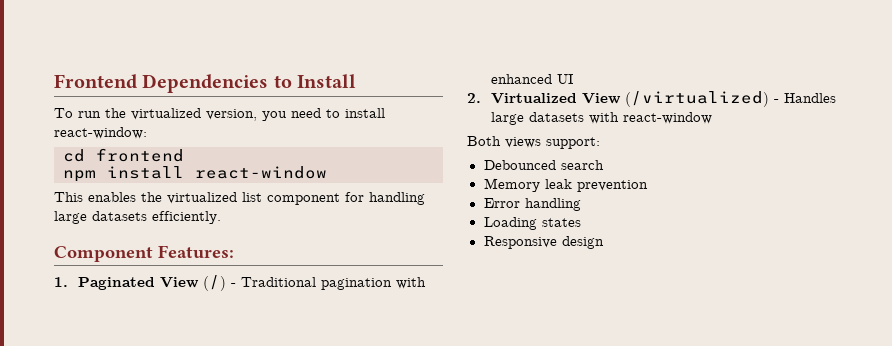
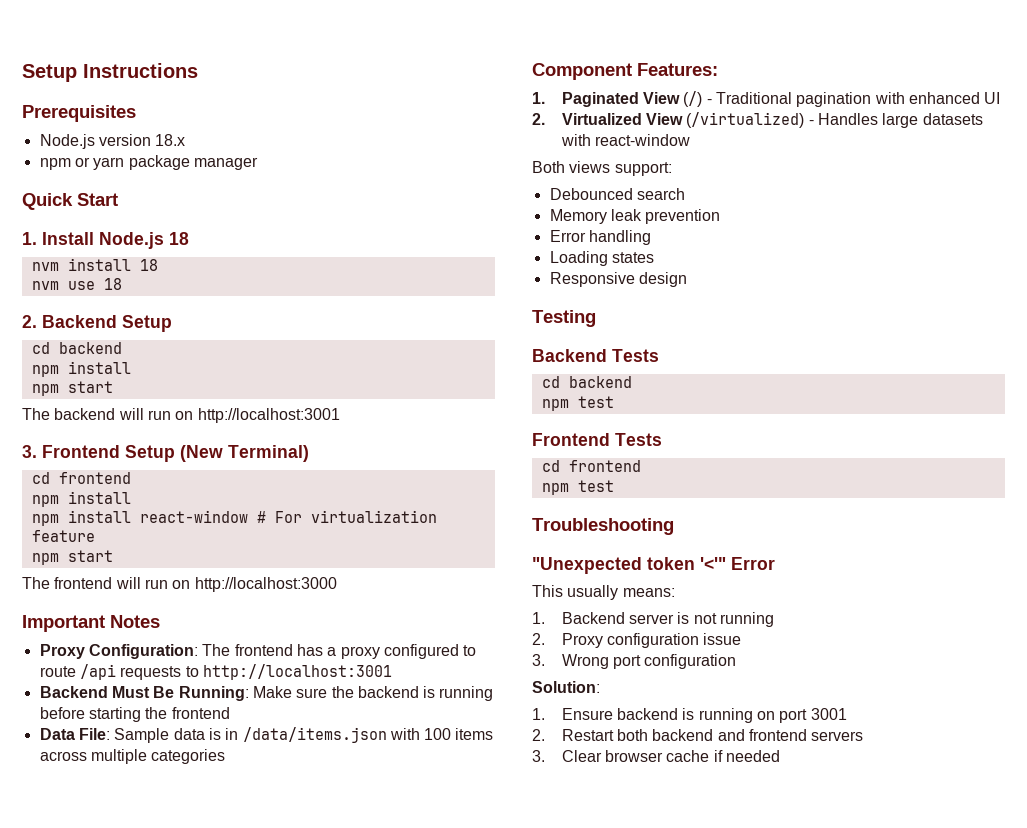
- Frontend Dependencies to Install
- To run the virtualized version, you need to install react-window:
+ Setup Instructions
+ Prerequisites
+ Node.js version 18.x
+ npm or yarn package manager
+ Quick Start
+ 1. Install Node.js 18
+ nvm install 18
+ nvm use 18
+ 2. Backend Setup
+ cd backend
+ npm install
+ npm start
+ The backend will run on http://localhost:3001
+ 3. Frontend Setup (New Terminal)
  cd frontend
- npm install react-window
- This enables the virtualized list component for handling large datasets efficiently.
+ npm install
+ npm install react-window # For virtualization feature
+ npm start
+ The frontend will run on http://localhost:3000
+ Important Notes
+ Proxy Configuration: The frontend has a proxy configured to route /api requests to http://localhost:3001
+ Backend Must Be Running: Make sure the backend is running before starting the frontend
+ Data File: Sample data is in /data/items.json with 100 items across multiple categories
+ Testing
+ Backend Tests
+ cd backend
+ npm test
+ Frontend Tests
+ cd frontend
+ npm test
+ Troubleshooting
+ "Unexpected token '<'" Error
+ This usually means:
+ 1. Backend server is not running
+ 2. Proxy configuration issue
+ 3. Wrong port configuration
+ Solution:
+ 1. Ensure backend is running on port 3001
+ 2. Restart both backend and frontend servers
+ 3. Clear browser cache if needed

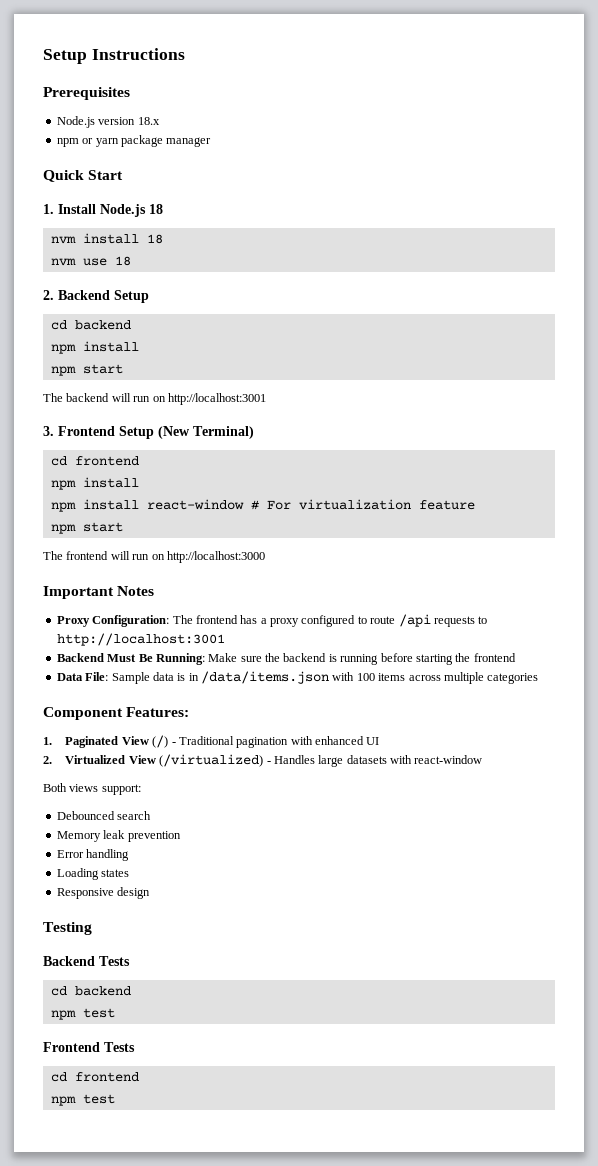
- Troubleshooting
- "Unexpected token '<'" Error
- This usually means:
- 1. Backend server is not running
- 2. Proxy configuration issue
- 3. Wrong port configuration
- Solution:
- 1. Ensure backend is running on port 3001
- 2. Restart both backend and frontend servers
- 3. Clear browser cache if needed

